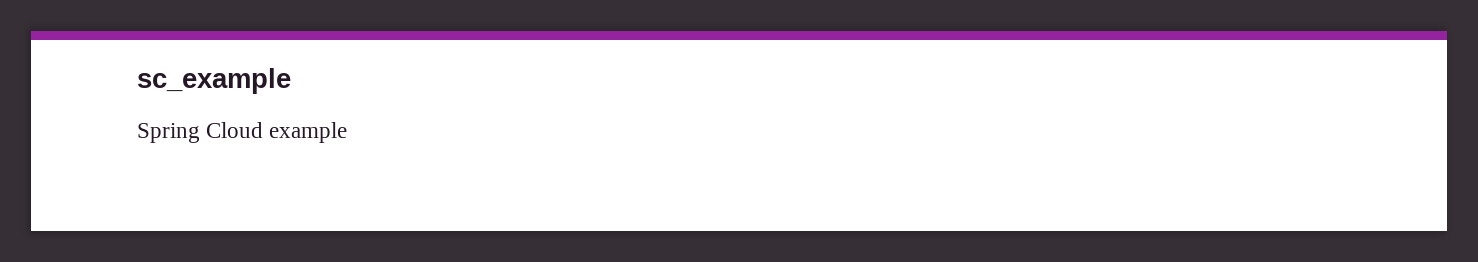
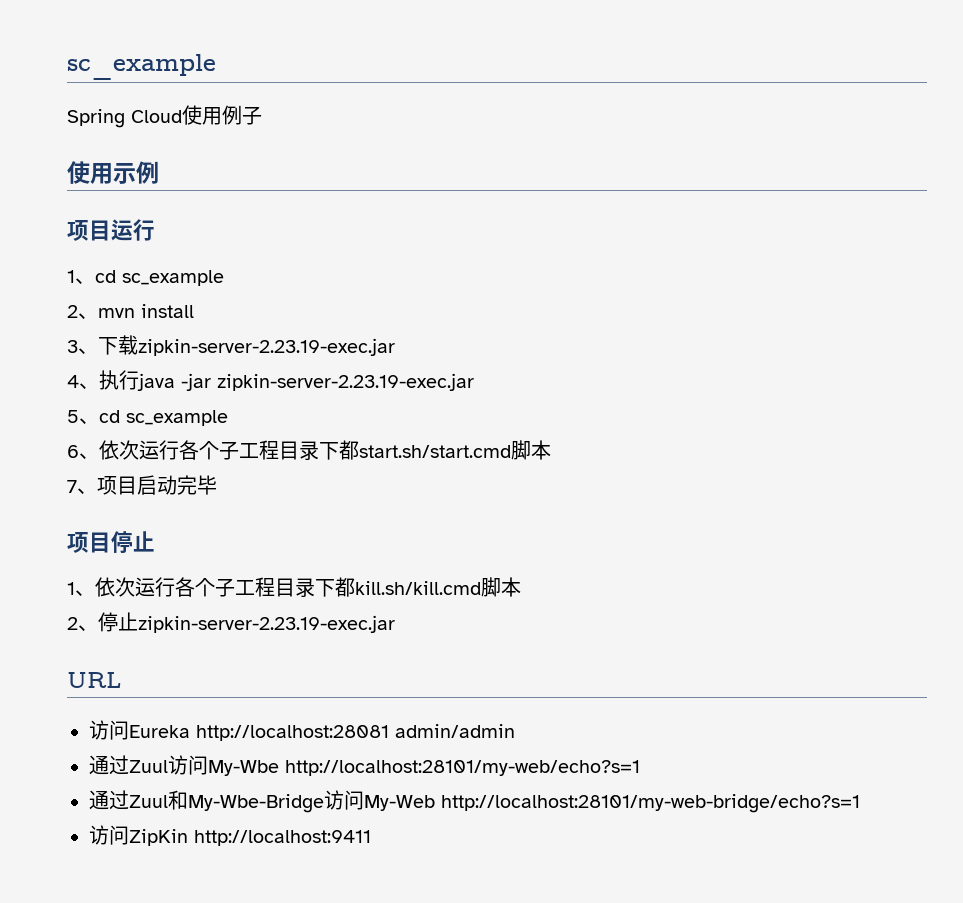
- Spring Cloud example
+ Spring Cloud使用例子
+ 使用示例
+ 项目运行
+ 1、cd sc_example
+ 2、mvn install
+ 3、下载zipkin-server-2.23.19-exec.jar
+ 4、执行java -jar zipkin-server-2.23.19-exec.jar
+ 5、cd sc_example
+ 6、依次运行各个子工程目录下都start.sh/start.cmd脚本
+ 7、项目启动完毕
+ 项目停止
+ 1、依次运行各个子工程目录下都kill.sh/kill.cmd脚本
+ 2、停止zipkin-server-2.23.19-exec.jar
+ URL
+ 访问Eureka http://localhost:28081 admin/admin
+ 通过Zuul访问My-Wbe http://localhost:28101/my-web/echo?s=1
+ 通过Zuul和My-Wbe-Bridge访问My-Web http://localhost:28101/my-web-bridge/echo?s=1
+ 访问ZipKin http://localhost:9411

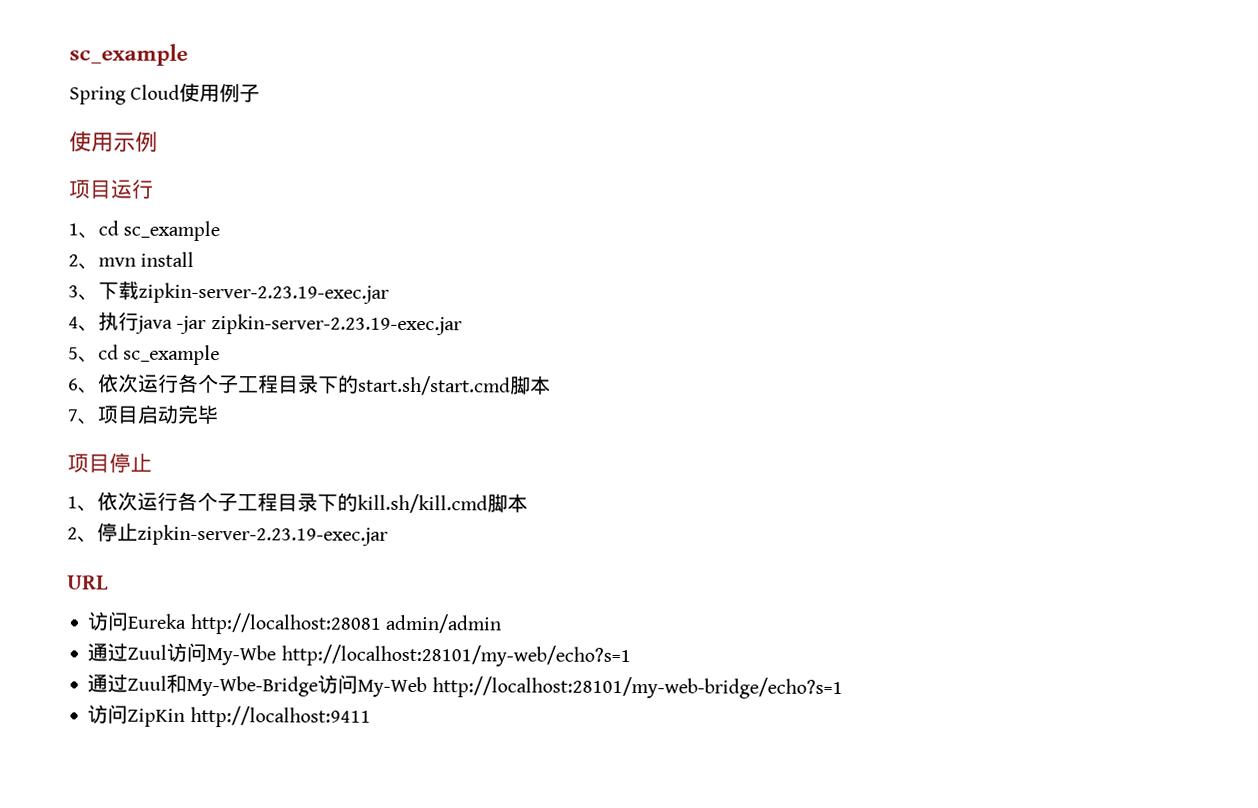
- 6、依次运行各个子工程目录下都start.sh/start.cmd脚本
+ 6、依次运行各个子工程目录下的start.sh/start.cmd脚本
- 1、依次运行各个子工程目录下都kill.sh/kill.cmd脚本
+ 1、依次运行各个子工程目录下的kill.sh/kill.cmd脚本

